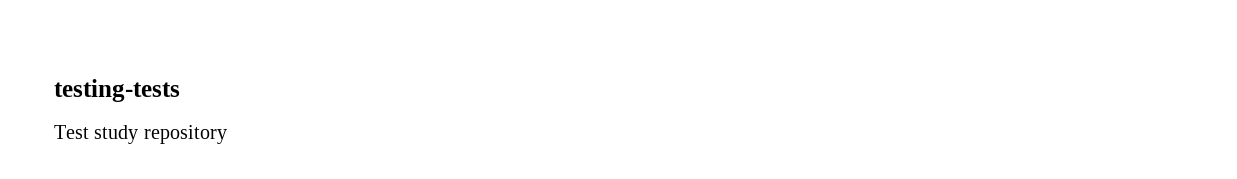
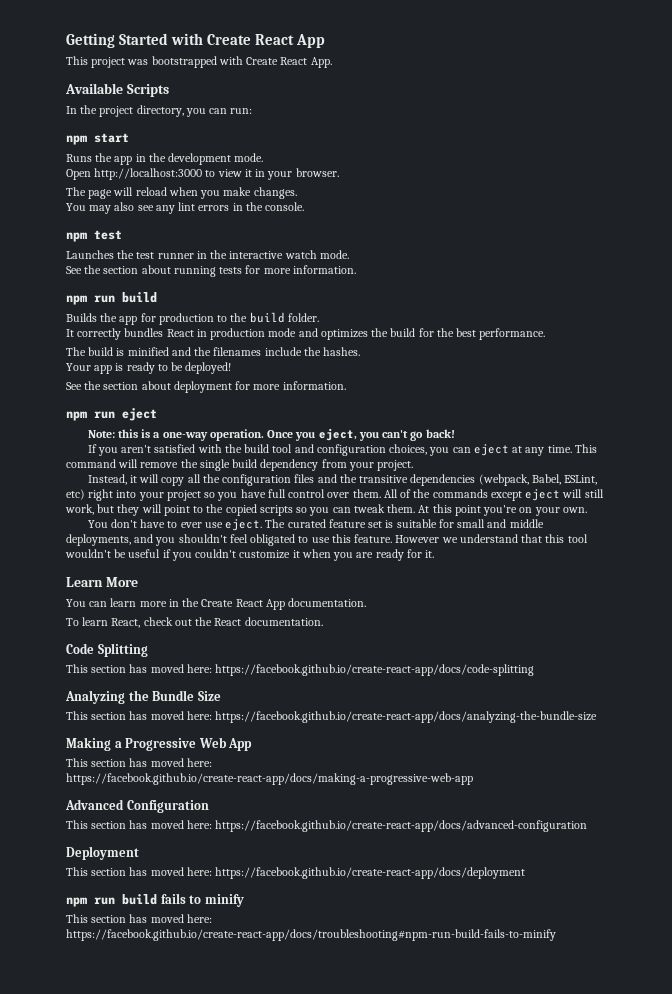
- testing-tests
- Test study repository
+ Getting Started with Create React App
+ This project was bootstrapped with Create React App.
+ Available Scripts
+ In the project directory, you can run:
+ npm start
+ Runs the app in the development mode.
+ Open http://localhost:3000 to view it in your browser.
+ The page will reload when you make changes.
+ You may also see any lint errors in the console.
+ npm test
+ Launches the test runner in the interactive watch mode.
+ See the section about running tests for more information.
+ npm run build
+ Builds the app for production to the build folder.
+ It correctly bundles React in production mode and optimizes the build for the best performance.
+ The build is minified and the filenames include the hashes.
+ Your app is ready to be deployed!
+ See the section about deployment for more information.
+ npm run eject
+ Note: this is a one-way operation. Once you eject, you can't go back!
+ If you aren't satisfied with the build tool and configuration choices, you can eject at any time. This command will remove the single build dependency from your project.
+ Instead, it will copy all the configuration files and the transitive dependencies (webpack, Babel, ESLint, etc) right into your project so you have full control over them. All of the commands except eject will still work, but they will point to the copied scripts so you can tweak them. At this point you're on your own.
+ You don't have to ever use eject. The curated feature set is suitable for small and middle deployments, and you shouldn't feel obligated to use this feature. However we understand that this tool wouldn't be useful if you couldn't customize it when you are ready for it.
+ Learn More
+ You can learn more in the Create React App documentation.
+ To learn React, check out the React documentation.
+ Code Splitting
+ This section has moved here: https://facebook.github.io/create-react-app/docs/code-splitting
+ Analyzing the Bundle Size
+ This section has moved here: https://facebook.github.io/create-react-app/docs/analyzing-the-bundle-size
+ Making a Progressive Web App
+ This section has moved here: https://facebook.github.io/create-react-app/docs/making-a-progressive-web-app
+ Advanced Configuration
+ This section has moved here: https://facebook.github.io/create-react-app/docs/advanced-configuration
+ Deployment
+ This section has moved here: https://facebook.github.io/create-react-app/docs/deployment
+ npm run build fails to minify
+ This section has moved here: https://facebook.github.io/create-react-app/docs/troubleshooting#npm-run-build-fails-to-minify

